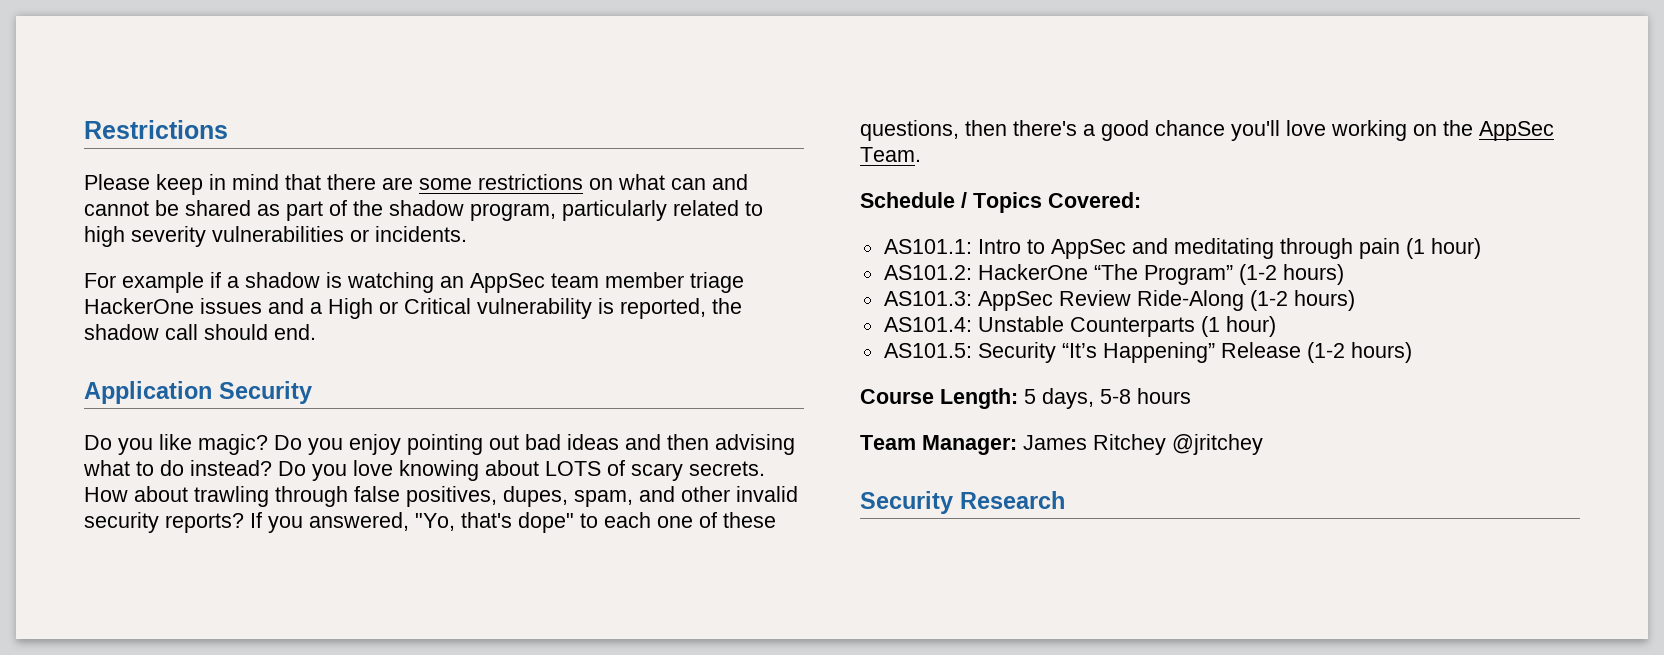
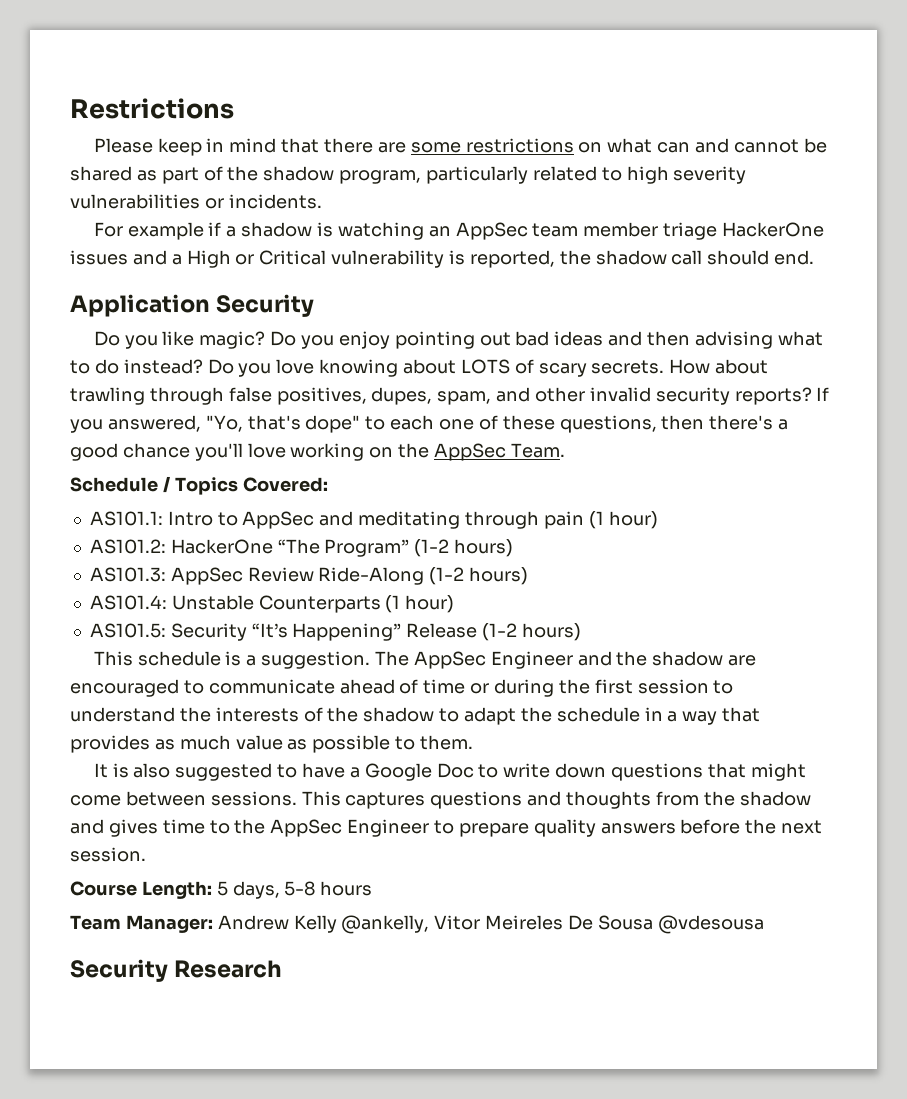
+ This schedule is a suggestion. The AppSec Engineer and the shadow are encouraged to communicate ahead of time or during the first session to understand the interests of the shadow to adapt the schedule in a way that provides as much value as possible to them.
+ It is also suggested to have a Google Doc to write down questions that might come between sessions. This captures questions and thoughts from the shadow and gives time to the AppSec Engineer to prepare quality answers before the next session.
- Team Manager: James Ritchey @jritchey
+ Team Manager: Andrew Kelly @ankelly, Vitor Meireles De Sousa @vdesousa

